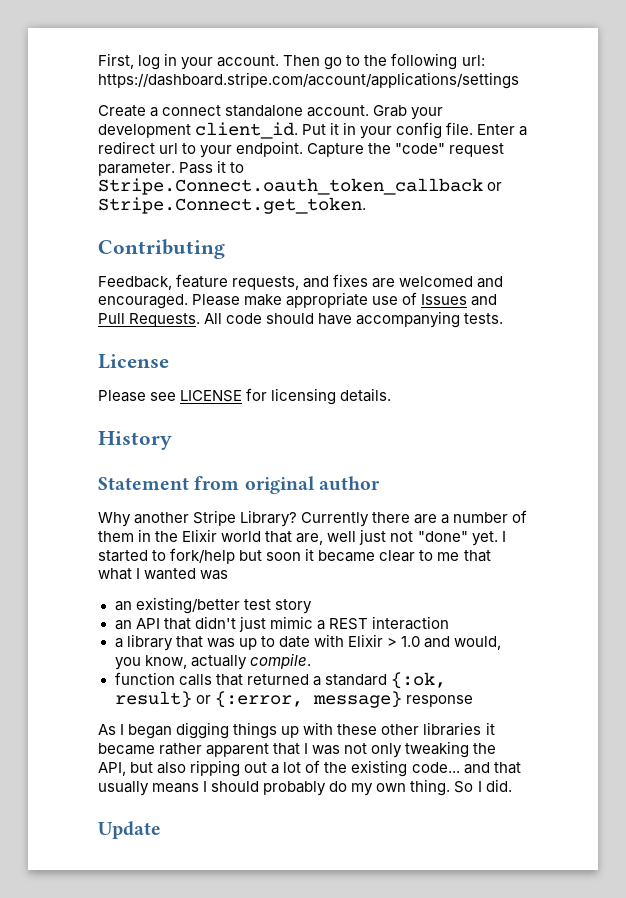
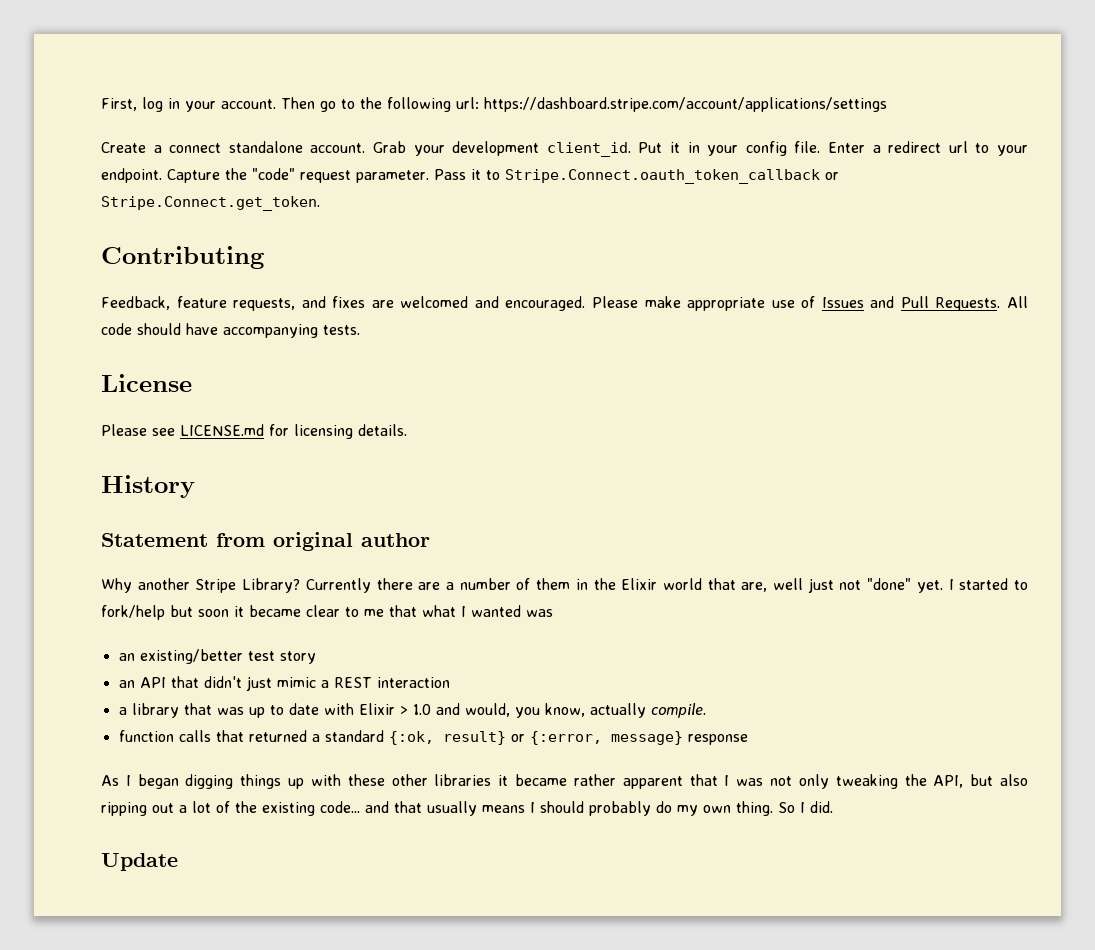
- Please see LICENSE for licensing details.
+ Please see LICENSE.md for licensing details.

